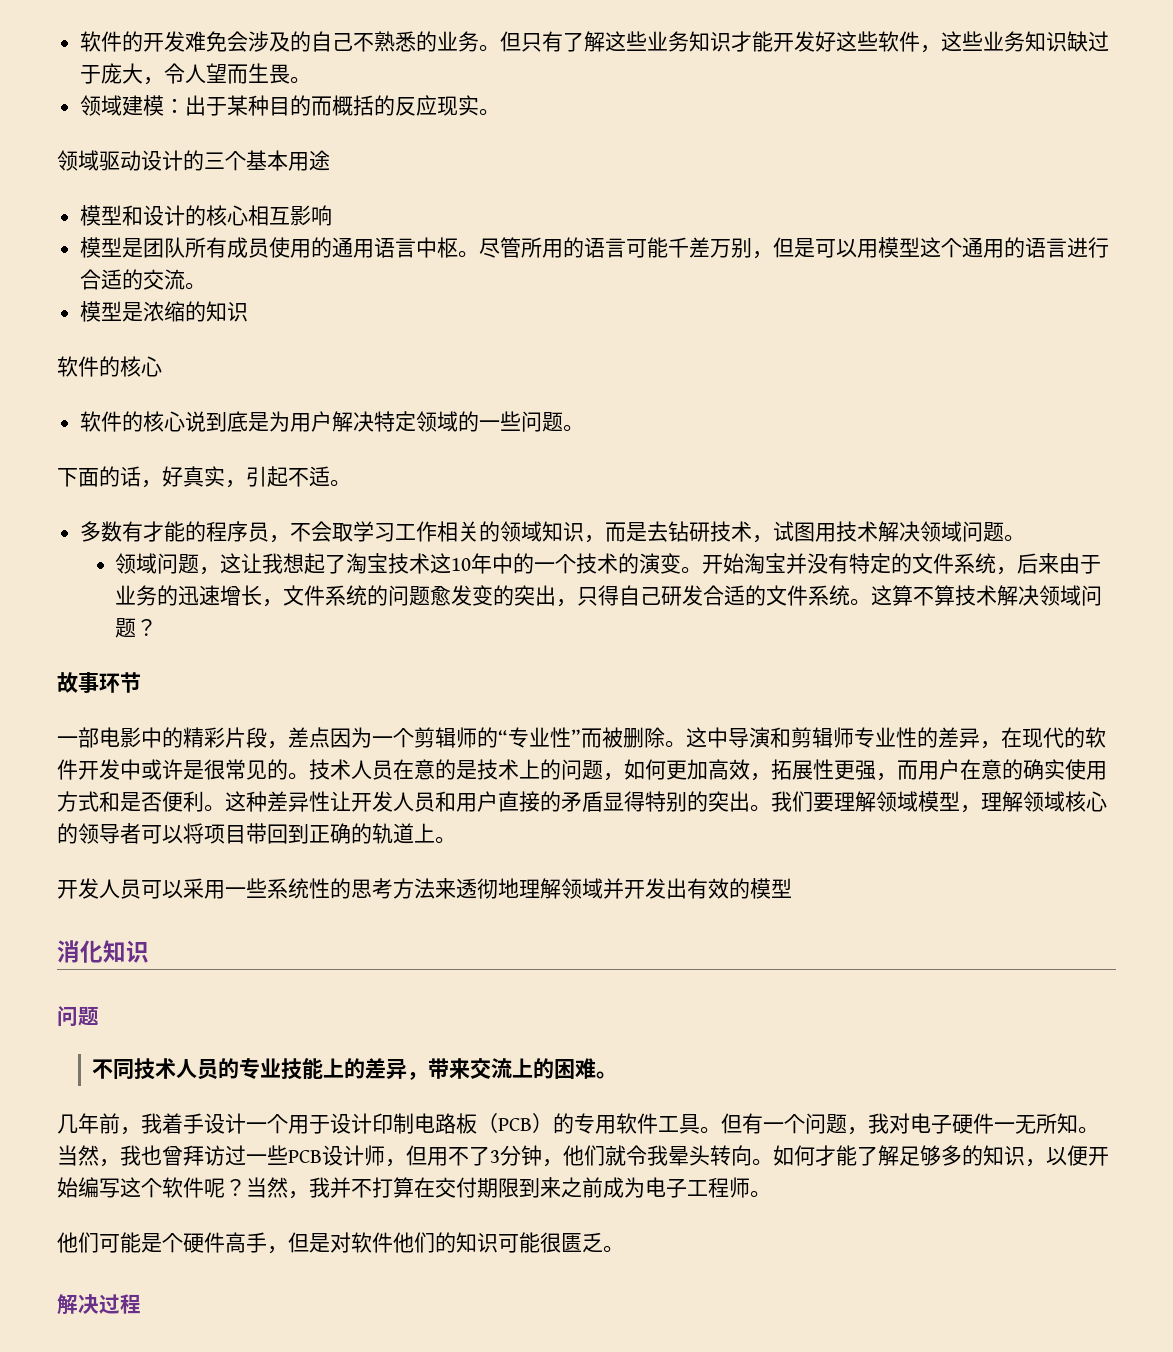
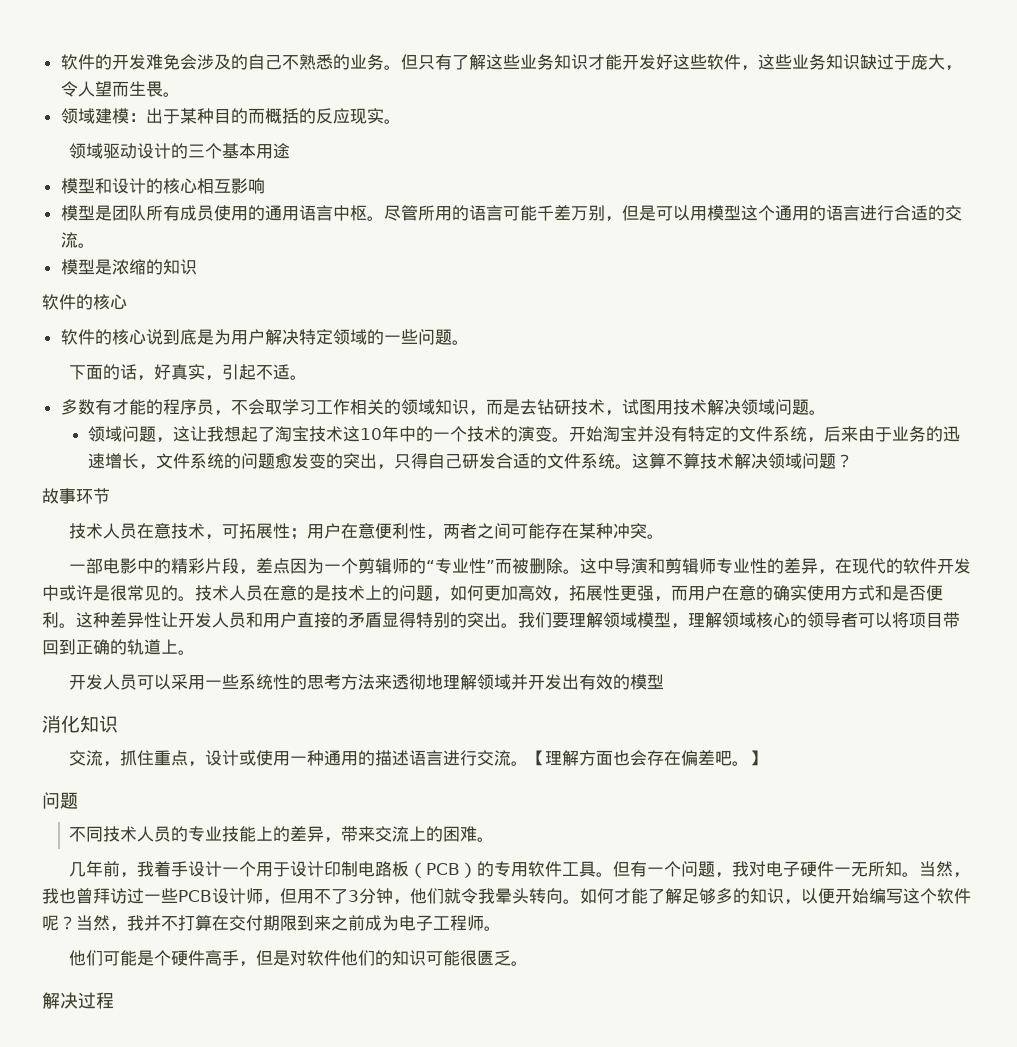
+ 技术人员在意技术，可拓展性；用户在意便利性，两者之间可能存在某种冲突。
+ 交流，抓住重点，设计或使用一种通用的描述语言进行交流。【理解方面也会存在偏差吧。】

